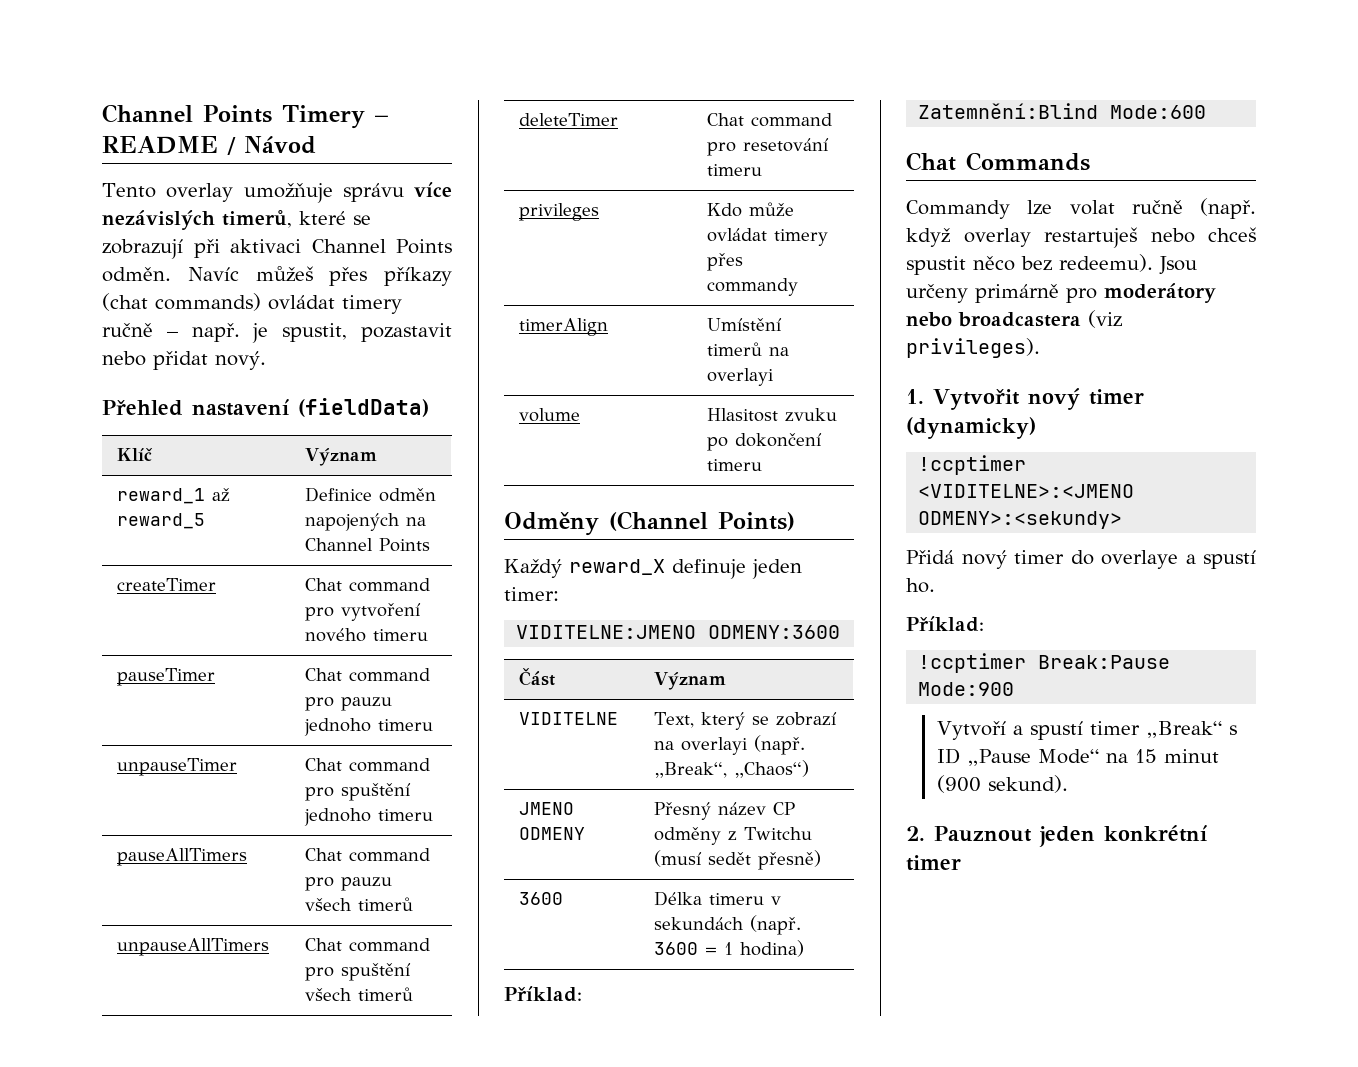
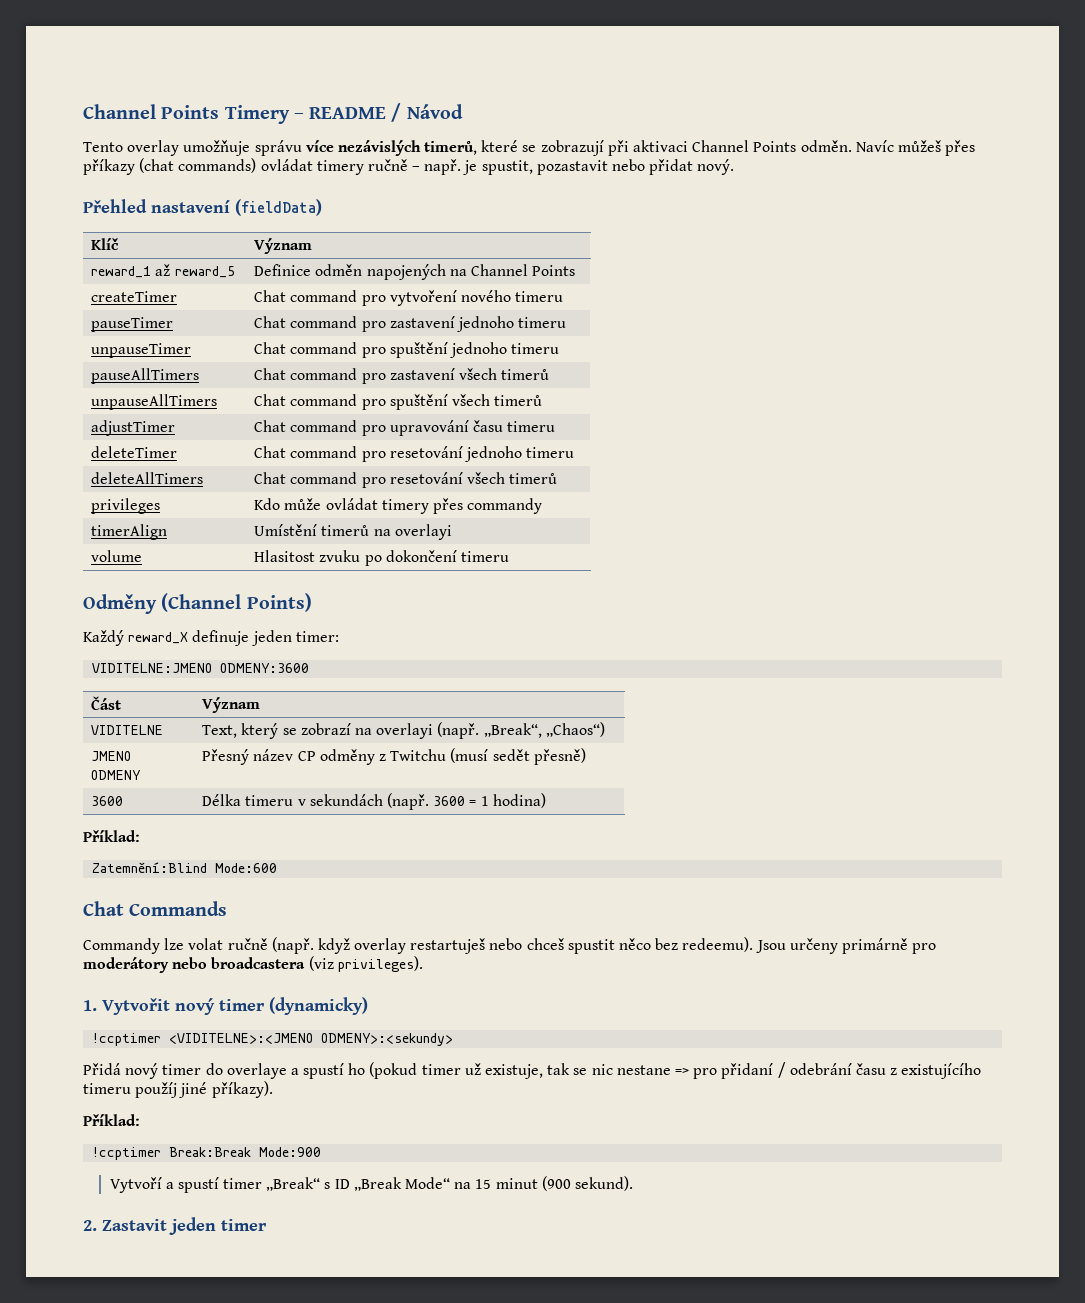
- pauseTimer | Chat command pro pauzu jednoho timeru
+ pauseTimer | Chat command pro zastavení jednoho timeru
- pauseAllTimers | Chat command pro pauzu všech timerů
+ pauseAllTimers | Chat command pro zastavení všech timerů
+ adjustTimer | Chat command pro upravování času timeru
- deleteTimer | Chat command pro resetování timeru
+ deleteTimer | Chat command pro resetování jednoho timeru
+ deleteAllTimers | Chat command pro resetování všech timerů
- Přidá nový timer do overlaye a spustí ho.
+ Přidá nový timer do overlaye a spustí ho (pokud timer už existuje, tak se nic nestane => pro přidaní / odebrání času z existujícího timeru použíj jiné příkazy).
- !ccptimer Break:Pause Mode:900
+ !ccptimer Break:Break Mode:900
- Vytvoří a spustí timer „Break“ s ID „Pause Mode“ na 15 minut (900 sekund).
+ Vytvoří a spustí timer „Break“ s ID „Break Mode“ na 15 minut (900 sekund).
- 2. Pauznout jeden konkrétní timer
+ 2. Zastavit jeden timer

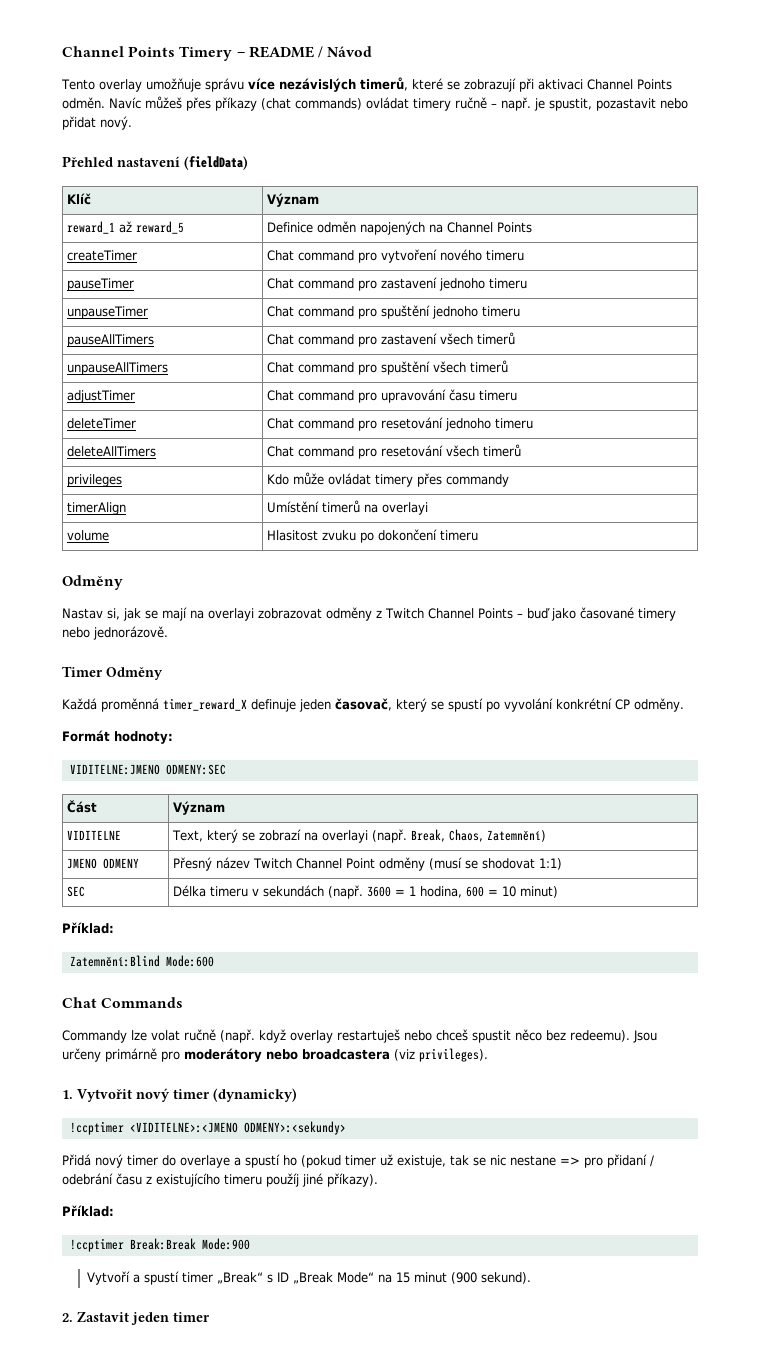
  volume | Hlasitost zvuku po dokončení timeru
- Odměny (Channel Points)
- Každý reward_X definuje jeden timer:
+ Odměny
+ Nastav si, jak se mají na overlayi zobrazovat odměny z Twitch Channel Points – buď jako časované timery nebo jednorázově.
+ Timer Odměny
+ Každá proměnná timer_reward_X definuje jeden časovač, který se spustí po vyvolání konkrétní CP odměny.
+ Formát hodnoty:
- VIDITELNE:JMENO ODMENY:3600
+ VIDITELNE:JMENO ODMENY:SEC
- VIDITELNE | Text, který se zobrazí na overlayi (např. „Break“, „Chaos“)
+ VIDITELNE | Text, který se zobrazí na overlayi (např. Break, Chaos, Zatemnění)
- JMENO ODMENY | Přesný název CP odměny z Twitchu (musí sedět přesně)
- 3600 | Délka timeru v sekundách (např. 3600 = 1 hodina)
+ JMENO ODMENY | Přesný název Twitch Channel Point odměny (musí se shodovat 1:1)
+ SEC | Délka timeru v sekundách (např. 3600 = 1 hodina, 600 = 10 minut)

